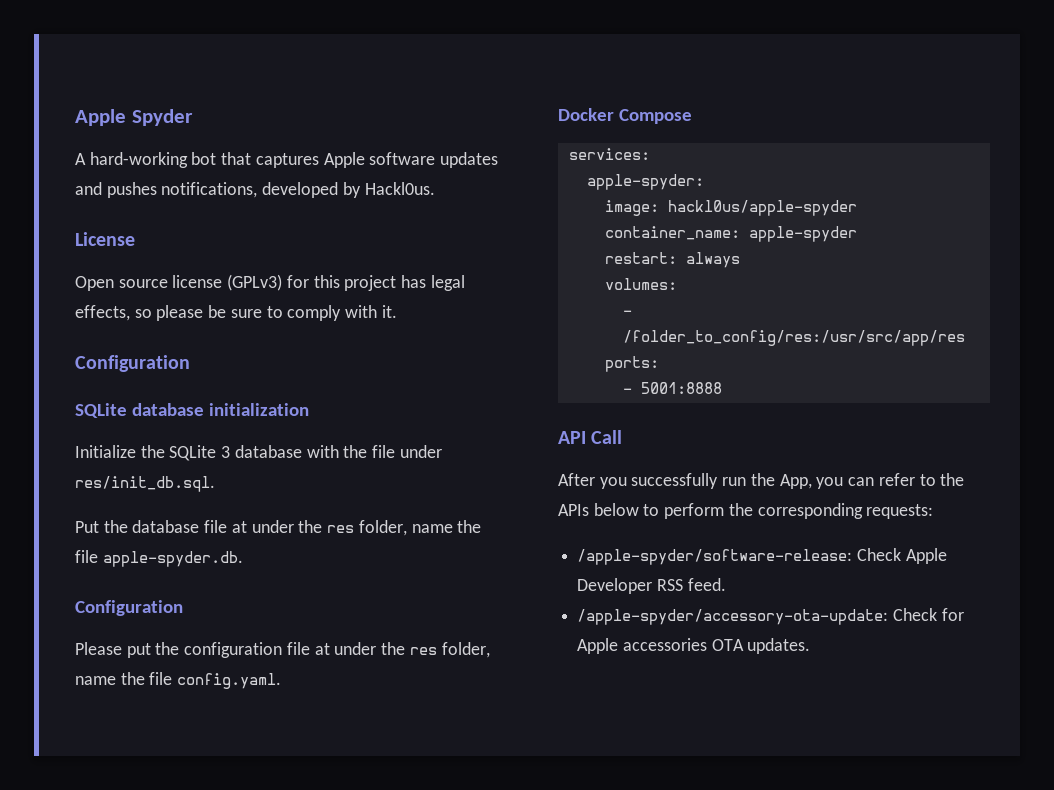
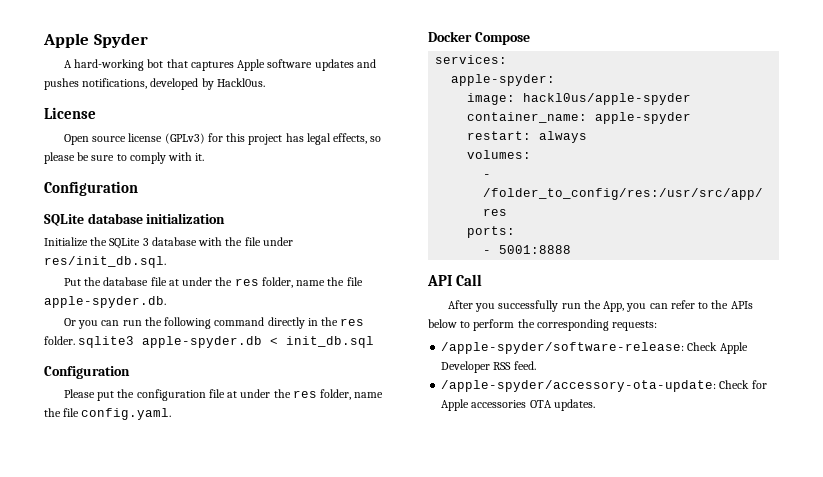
+ Or you can run the following command directly in the res folder. sqlite3 apple-spyder.db < init_db.sql

